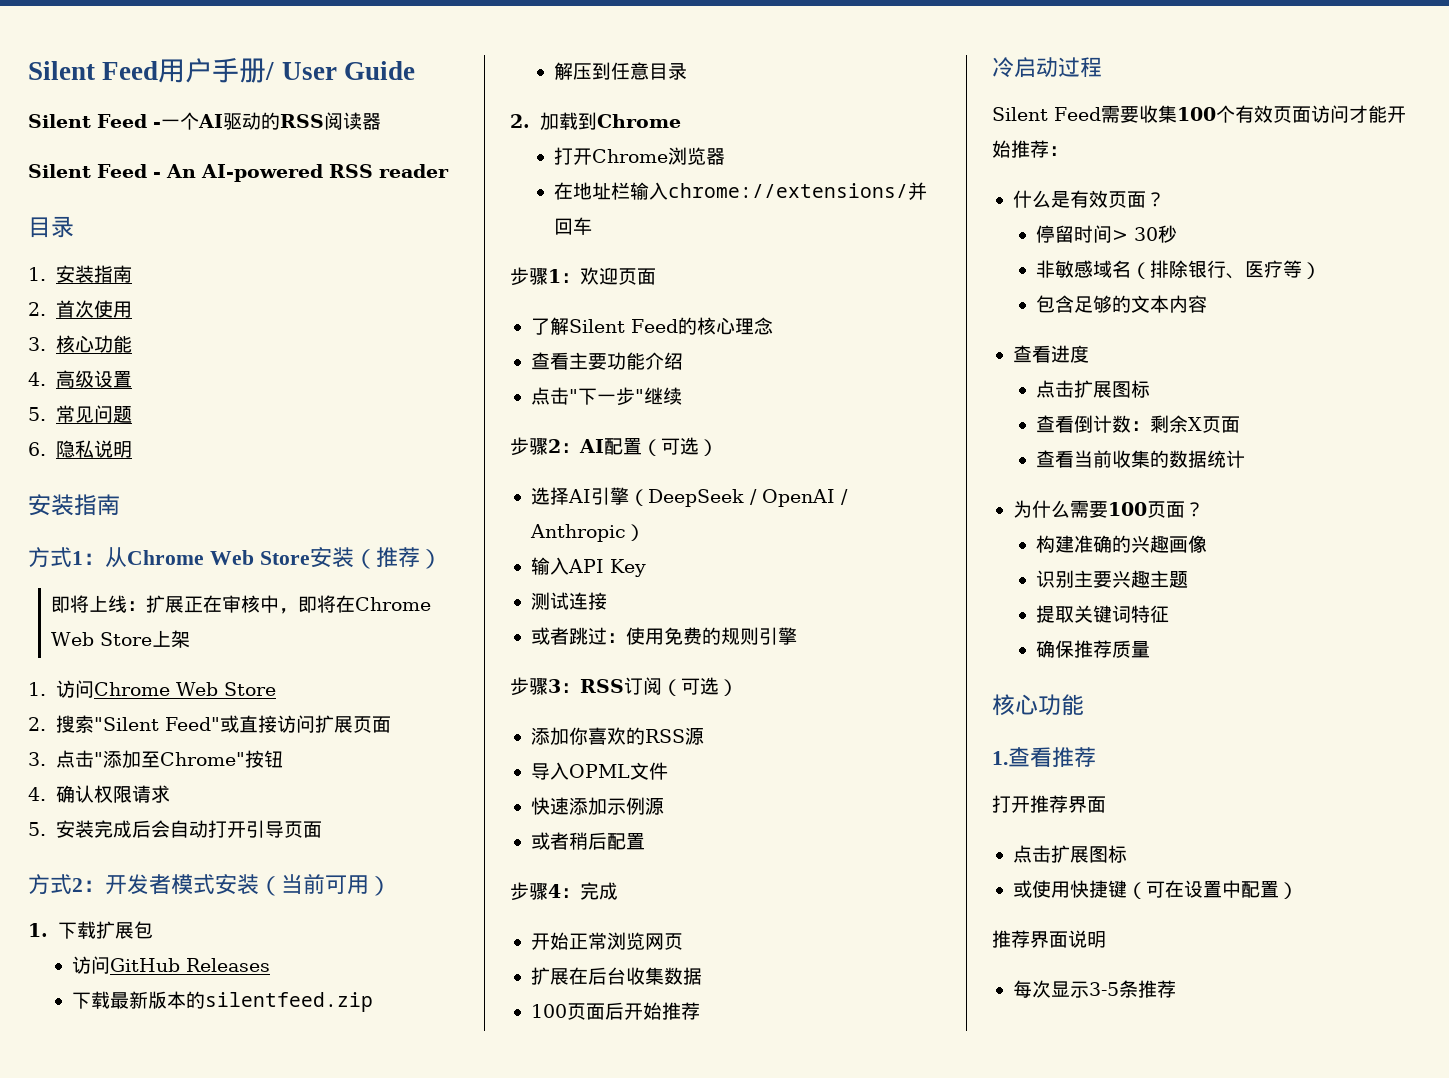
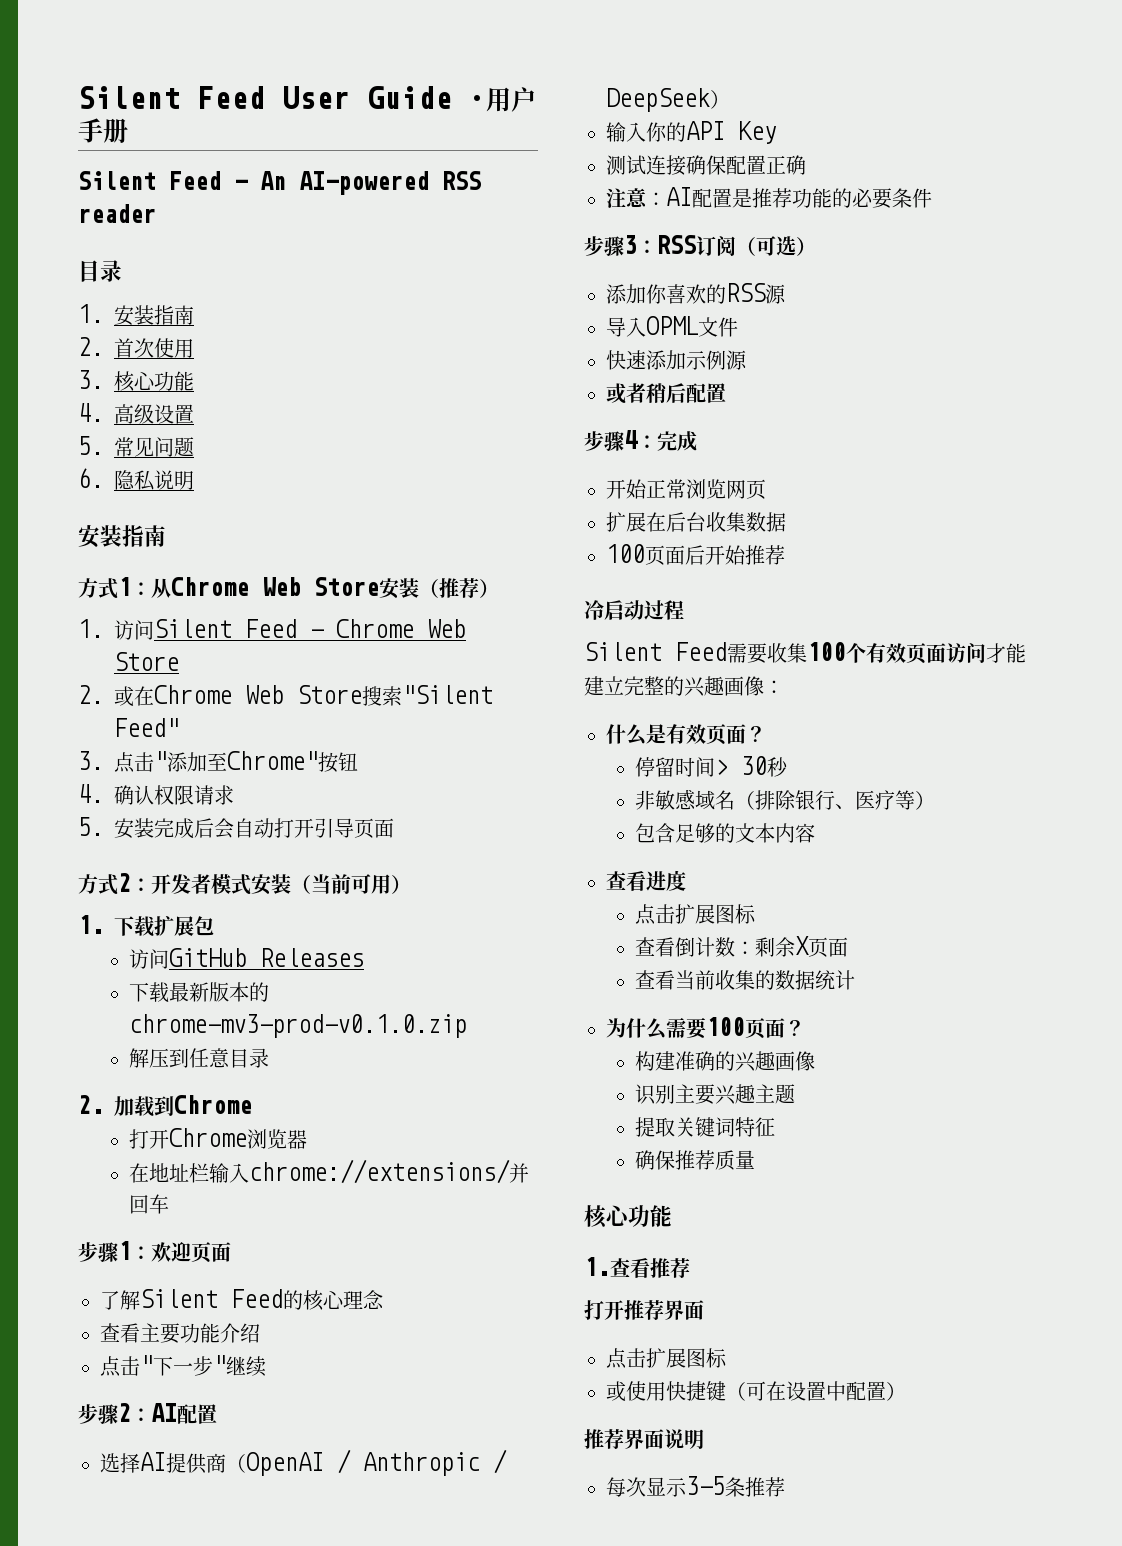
- Silent Feed用户手册/ User Guide
- Silent Feed -一个AI驱动的RSS阅读器
+ Silent Feed User Guide ·用户手册
- 即将上线：扩展正在审核中，即将在Chrome Web Store上架
- 1.访问Chrome Web Store
+ 1.访问Silent Feed - Chrome Web Store
- 2.搜索"Silent Feed"或直接访问扩展页面
+ 2.或在Chrome Web Store搜索"Silent Feed"
- 下载最新版本的silentfeed.zip
+ 下载最新版本的chrome-mv3-prod-v0.1.0.zip
- 步骤2：AI配置（可选）
+ 步骤2：AI配置
- 选择AI引擎（DeepSeek / OpenAI / Anthropic）
+ 选择AI提供商（OpenAI / Anthropic / DeepSeek）
- 输入API Key
+ 输入你的API Key
- 测试连接
- 或者跳过：使用免费的规则引擎
+ 测试连接确保配置正确
+ 注意：AI配置是推荐功能的必要条件
- Silent Feed需要收集100个有效页面访问才能开始推荐：
+ Silent Feed需要收集100个有效页面访问才能建立完整的兴趣画像：

